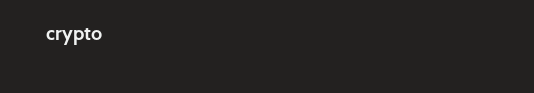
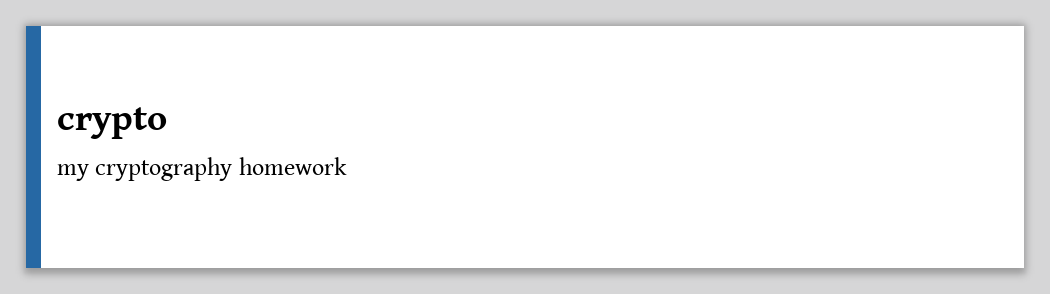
+ my cryptography homework

